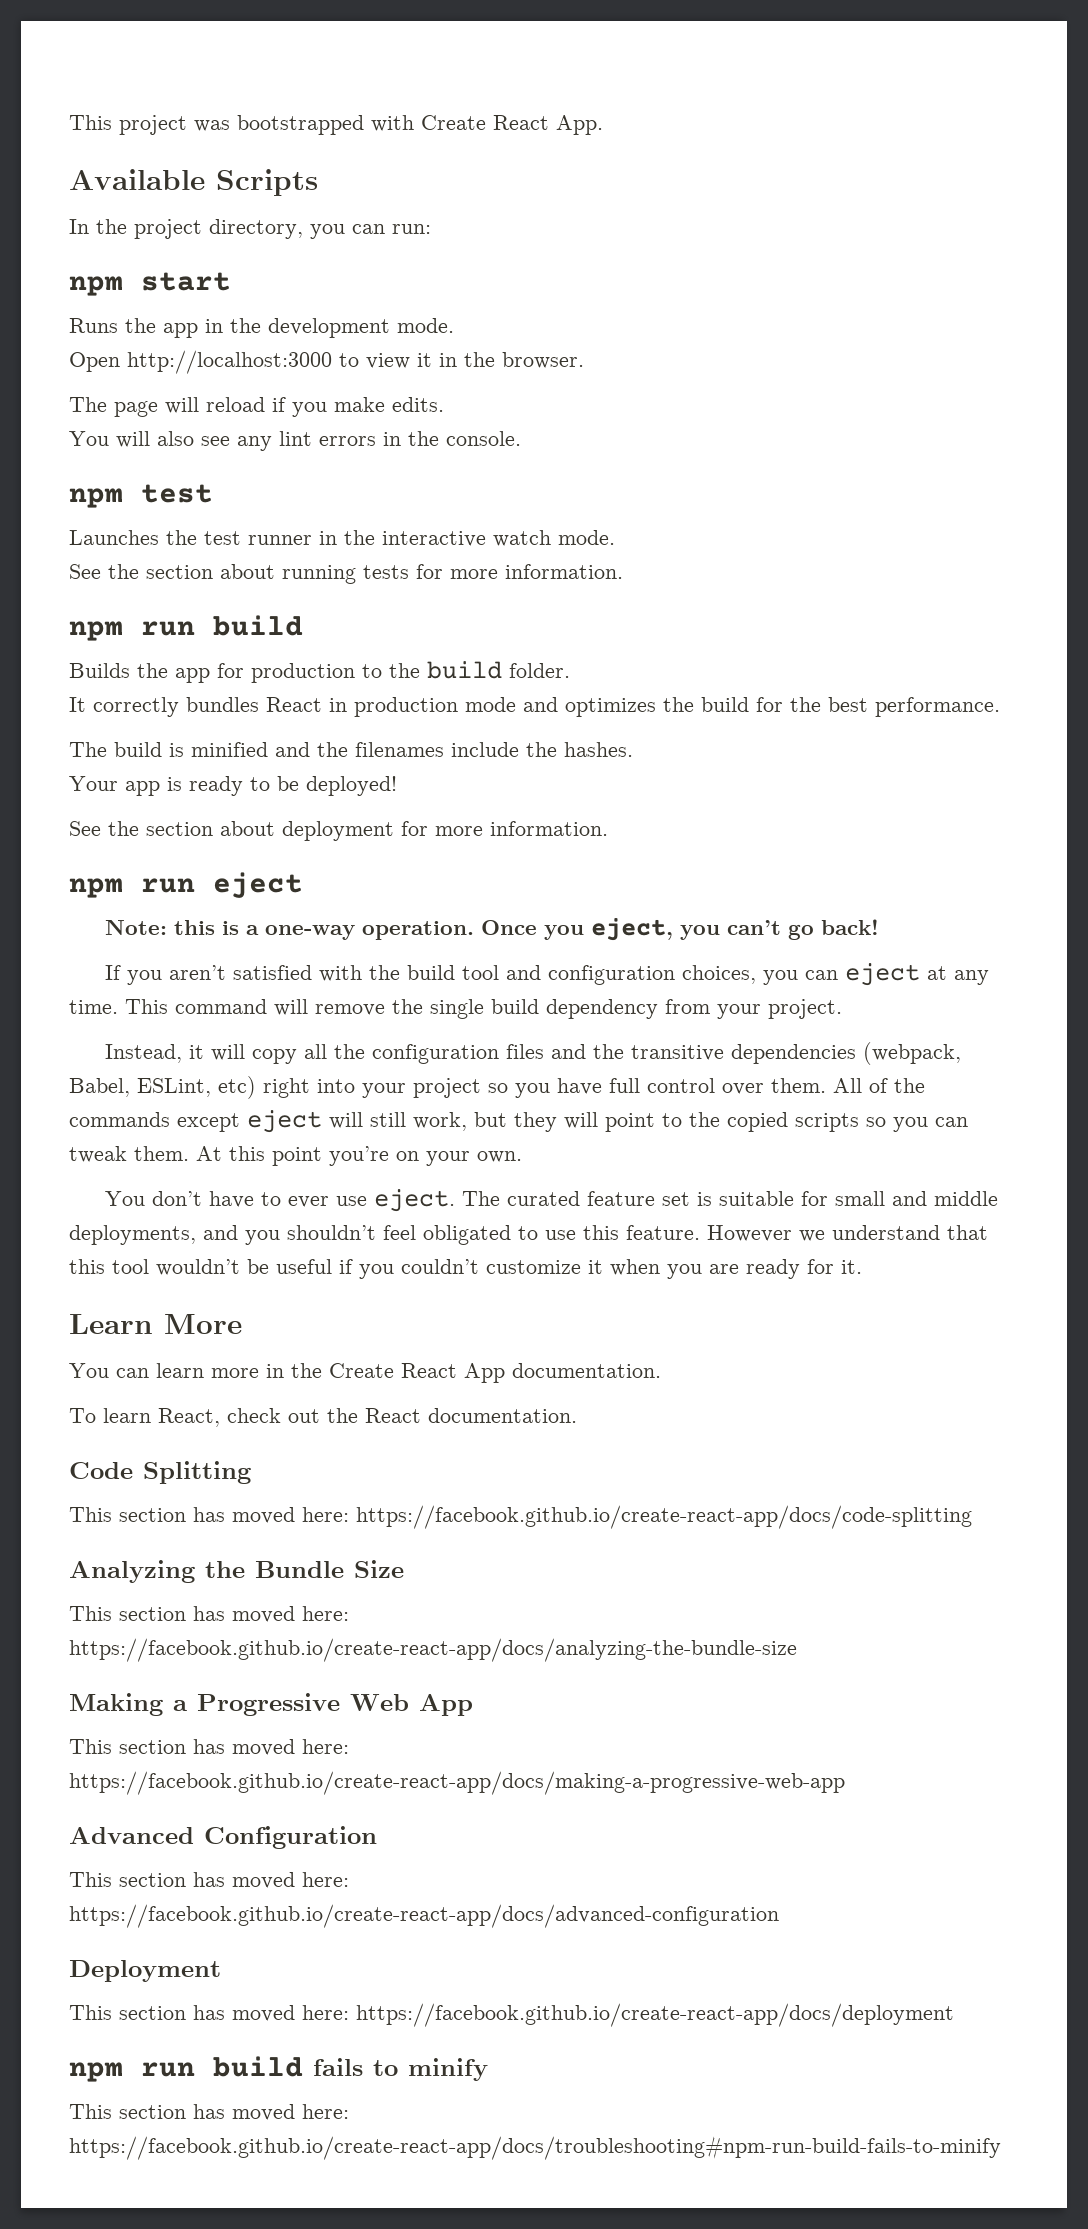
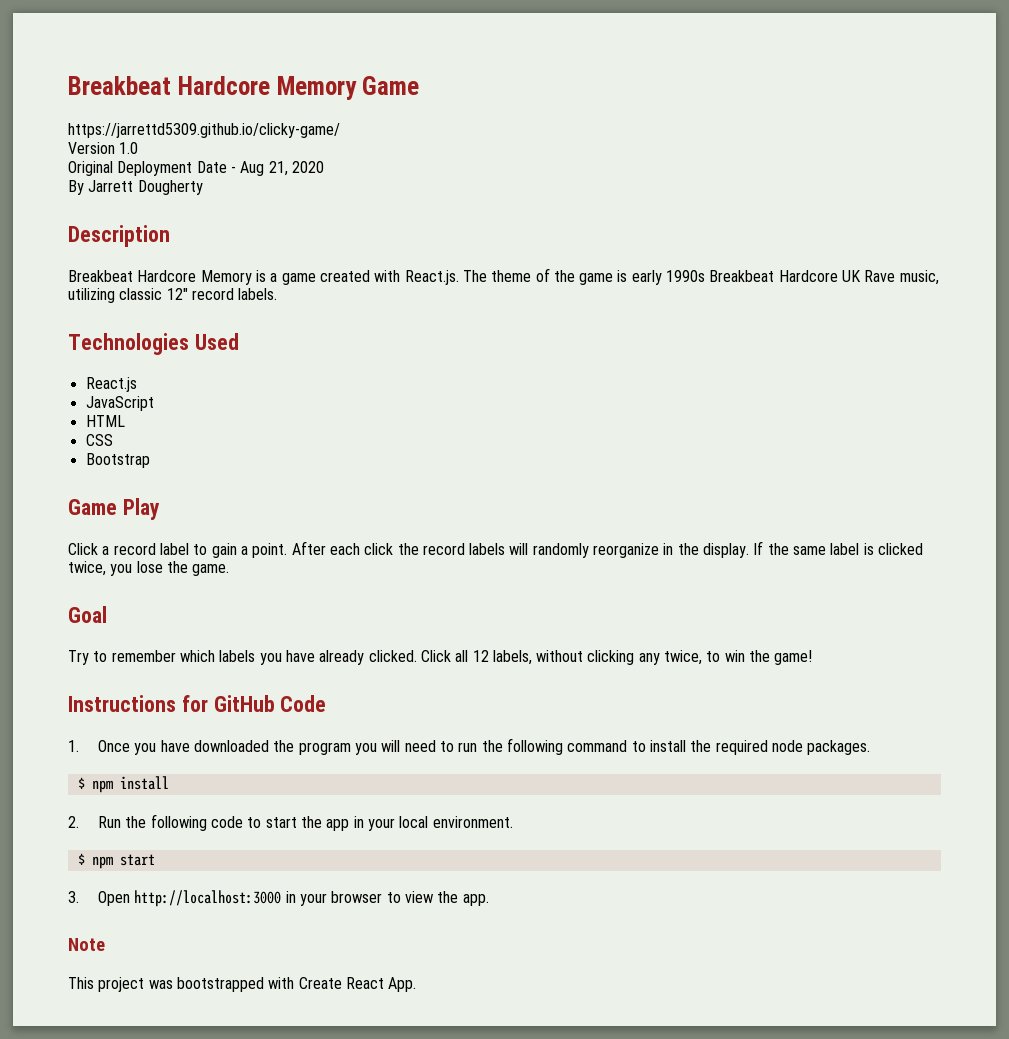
+ Breakbeat Hardcore Memory Game
+ https://jarrettd5309.github.io/clicky-game/
+ Version 1.0
+ Original Deployment Date - Aug 21, 2020
+ By Jarrett Dougherty
+ Description
+ Breakbeat Hardcore Memory is a game created with React.js. The theme of the game is early 1990s Breakbeat Hardcore UK Rave music, utilizing classic 12" record labels.
+ Technologies Used
+ React.js
+ JavaScript
+ HTML
+ CSS
+ Bootstrap
+ Game Play
+ Click a record label to gain a point. After each click the record labels will randomly reorganize in the display. If the same label is clicked twice, you lose the game.
+ Goal
+ Try to remember which labels you have already clicked. Click all 12 labels, without clicking any twice, to win the game!
+ Instructions for GitHub Code
+ 1. Once you have downloaded the program you will need to run the following command to install the required node packages.
+ $ npm install
+ 2. Run the following code to start the app in your local environment.
+ $ npm start
+ 3. Open http://localhost:3000 in your browser to view the app.
+ Note
- Available Scripts
- In the project directory, you can run:
- npm start
- Runs the app in the development mode.
- Open http://localhost:3000 to view it in the browser.
- The page will reload if you make edits.
- You will also see any lint errors in the console.
- npm test
- Launches the test runner in the interactive watch mode.
- See the section about running tests for more information.
- npm run build
- Builds the app for production to the build folder.
- It correctly bundles React in production mode and optimizes the build for the best performance.
- The build is minified and the filenames include the hashes.
- Your app is ready to be deployed!
- See the section about deployment for more information.
- npm run eject
- Note: this is a one-way operation. Once you eject, you can’t go back!
- If you aren’t satisfied with the build tool and configuration choices, you can eject at any time. This command will remove the single build dependency from your project.
- Instead, it will copy all the configuration files and the transitive dependencies (webpack, Babel, ESLint, etc) right into your project so you have full control over them. All of the commands except eject will still work, but they will point to the copied scripts so you can tweak them. At this point you’re on your own.
- You don’t have to ever use eject. The curated feature set is suitable for small and middle deployments, and you shouldn’t feel obligated to use this feature. However we understand that this tool wouldn’t be useful if you couldn’t customize it when you are ready for it.
- Learn More
- You can learn more in the Create React App documentation.
- To learn React, check out the React documentation.
- Code Splitting
- This section has moved here: https://facebook.github.io/create-react-app/docs/code-splitting
- Analyzing the Bundle Size
- This section has moved here: https://facebook.github.io/create-react-app/docs/analyzing-the-bundle-size
- Making a Progressive Web App
- This section has moved here: https://facebook.github.io/create-react-app/docs/making-a-progressive-web-app
- Advanced Configuration
- This section has moved here: https://facebook.github.io/create-react-app/docs/advanced-configuration
- Deployment
- This section has moved here: https://facebook.github.io/create-react-app/docs/deployment
- npm run build fails to minify
- This section has moved here: https://facebook.github.io/create-react-app/docs/troubleshooting#npm-run-build-fails-to-minify

